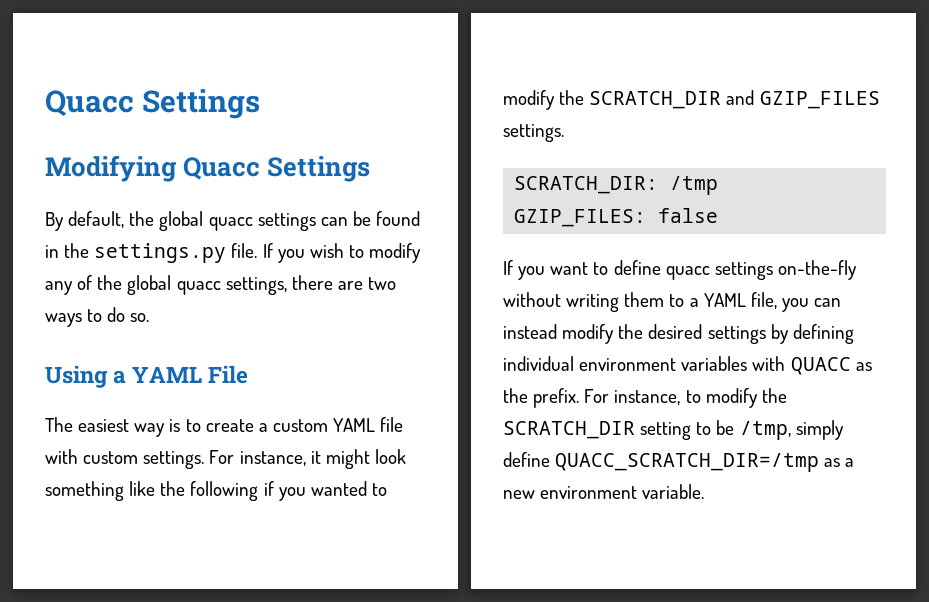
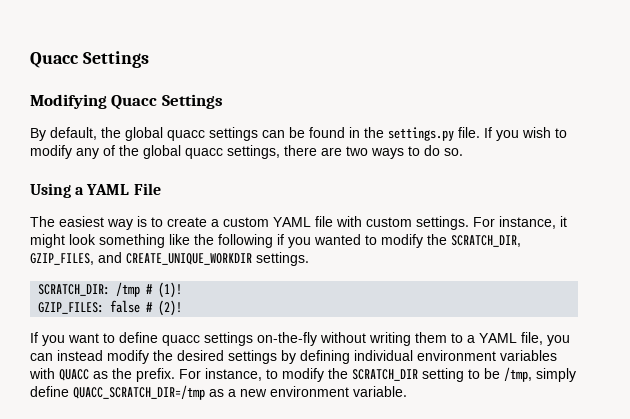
- For instance, it might look something like the following if you wanted to modify the SCRATCH_DIR and GZIP_FILES settings.
+ For instance, it might look something like the following if you wanted to modify the SCRATCH_DIR, GZIP_FILES, and CREATE_UNIQUE_WORKDIR settings.
- SCRATCH_DIR: /tmp
+ SCRATCH_DIR: /tmp # (1)!
- GZIP_FILES: false
+ GZIP_FILES: false # (2)!

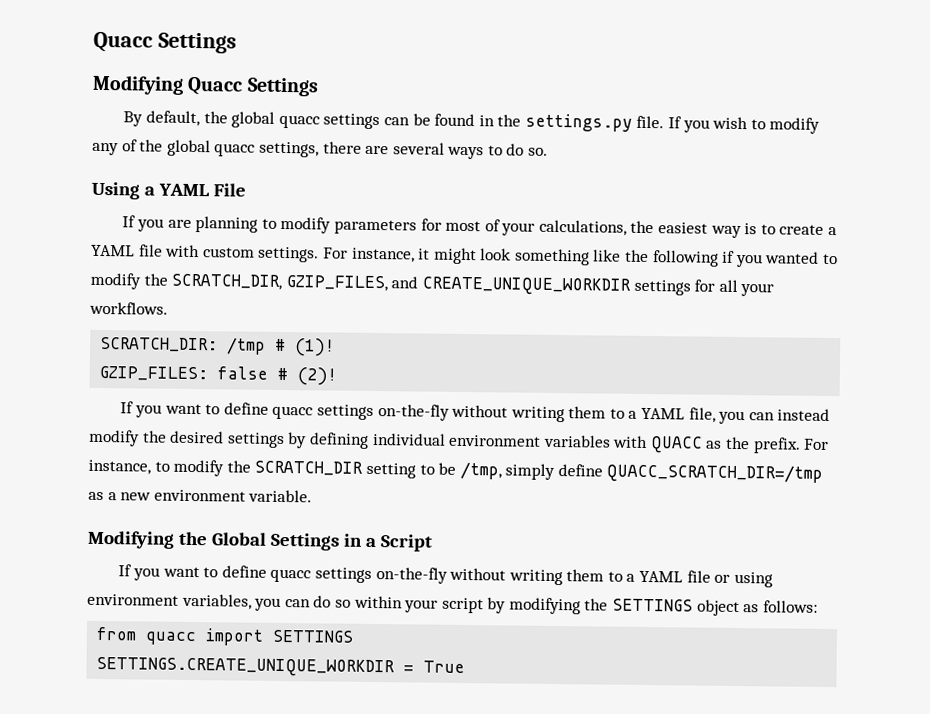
- If you wish to modify any of the global quacc settings, there are two ways to do so.
+ If you wish to modify any of the global quacc settings, there are several ways to do so.
- The easiest way is to create a custom YAML file with custom settings.
+ If you are planning to modify parameters for most of your calculations, the easiest way is to create a YAML file with custom settings.
- For instance, it might look something like the following if you wanted to modify the SCRATCH_DIR, GZIP_FILES, and CREATE_UNIQUE_WORKDIR settings.
+ For instance, it might look something like the following if you wanted to modify the SCRATCH_DIR, GZIP_FILES, and CREATE_UNIQUE_WORKDIR settings for all your workflows.
+ Modifying the Global Settings in a Script
+ If you want to define quacc settings on-the-fly without writing them to a YAML file or using environment variables, you can do so within your script by modifying the SETTINGS object as follows:
+ from quacc import SETTINGS
+ SETTINGS.CREATE_UNIQUE_WORKDIR = True

